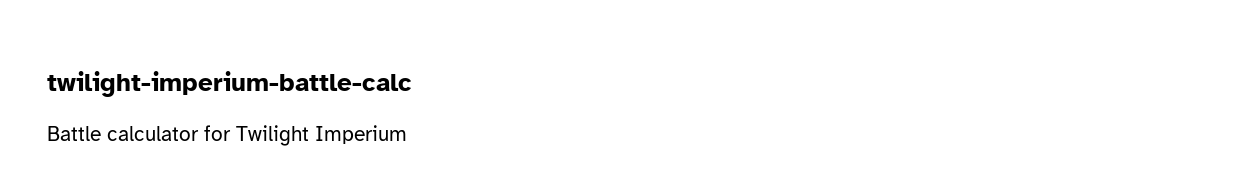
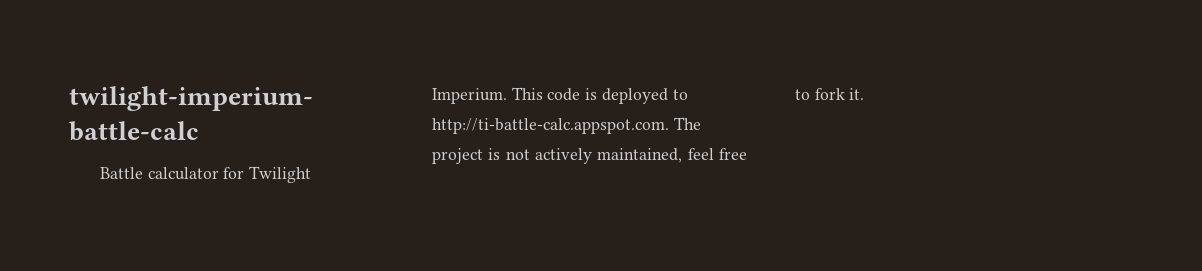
- Battle calculator for Twilight Imperium
+ Battle calculator for Twilight Imperium. This code is deployed to http://ti-battle-calc.appspot.com. The project is not actively maintained, feel free to fork it.

